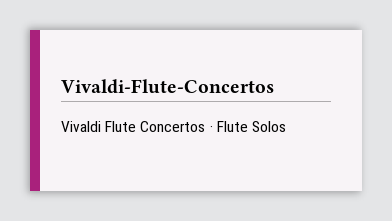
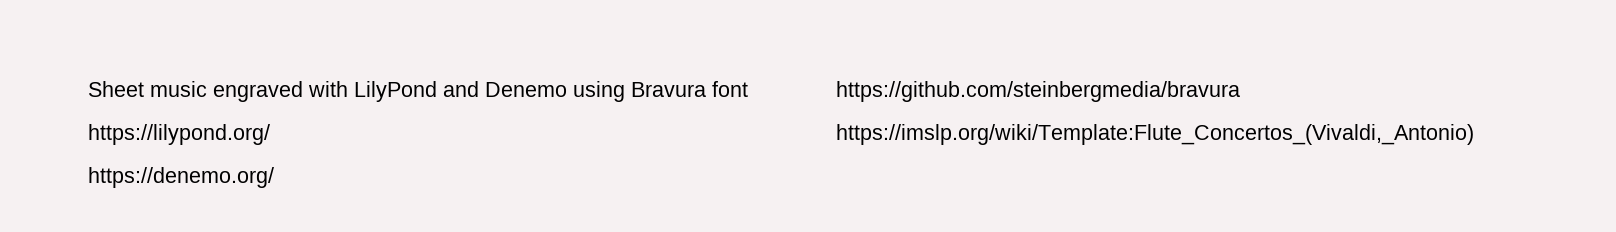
- Vivaldi-Flute-Concertos
- Vivaldi Flute Concertos · Flute Solos
+ Sheet music engraved with LilyPond and Denemo using Bravura font
+ https://lilypond.org/
+ https://denemo.org/
+ https://github.com/steinbergmedia/bravura
+ https://imslp.org/wiki/Template:Flute_Concertos_(Vivaldi,_Antonio)

